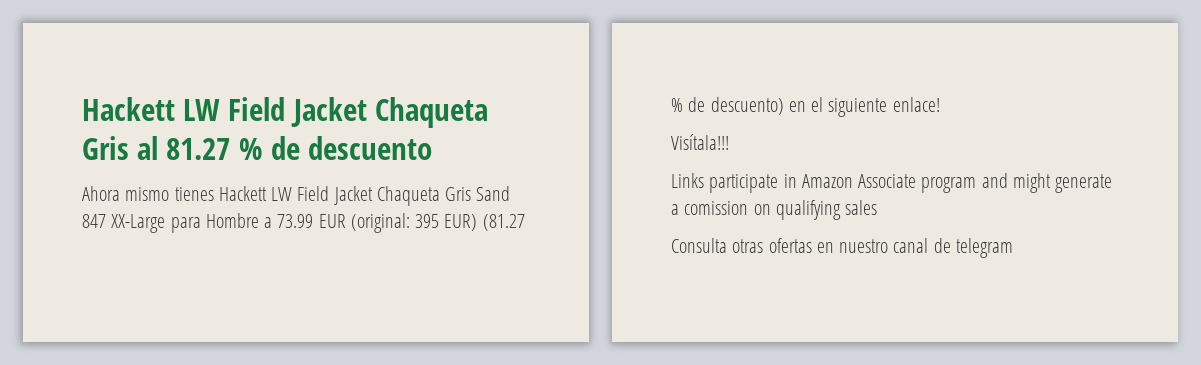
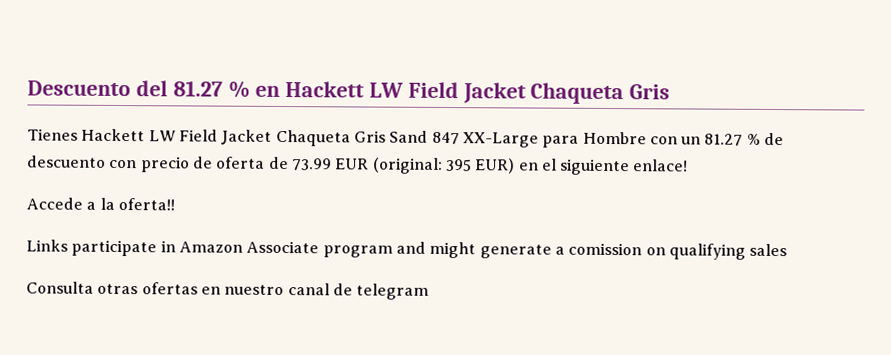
- Hackett LW Field Jacket Chaqueta Gris al 81.27 % de descuento
- Ahora mismo tienes Hackett LW Field Jacket Chaqueta Gris Sand 847 XX-Large para Hombre a 73.99 EUR (original: 395 EUR) (81.27 % de descuento) en el siguiente enlace!
+ Descuento del 81.27 % en Hackett LW Field Jacket Chaqueta Gris
+ Tienes Hackett LW Field Jacket Chaqueta Gris Sand 847 XX-Large para Hombre con un 81.27 % de descuento con precio de oferta de 73.99 EUR (original: 395 EUR) en el siguiente enlace!
- Visítala!!!
+ Accede a la oferta!!

